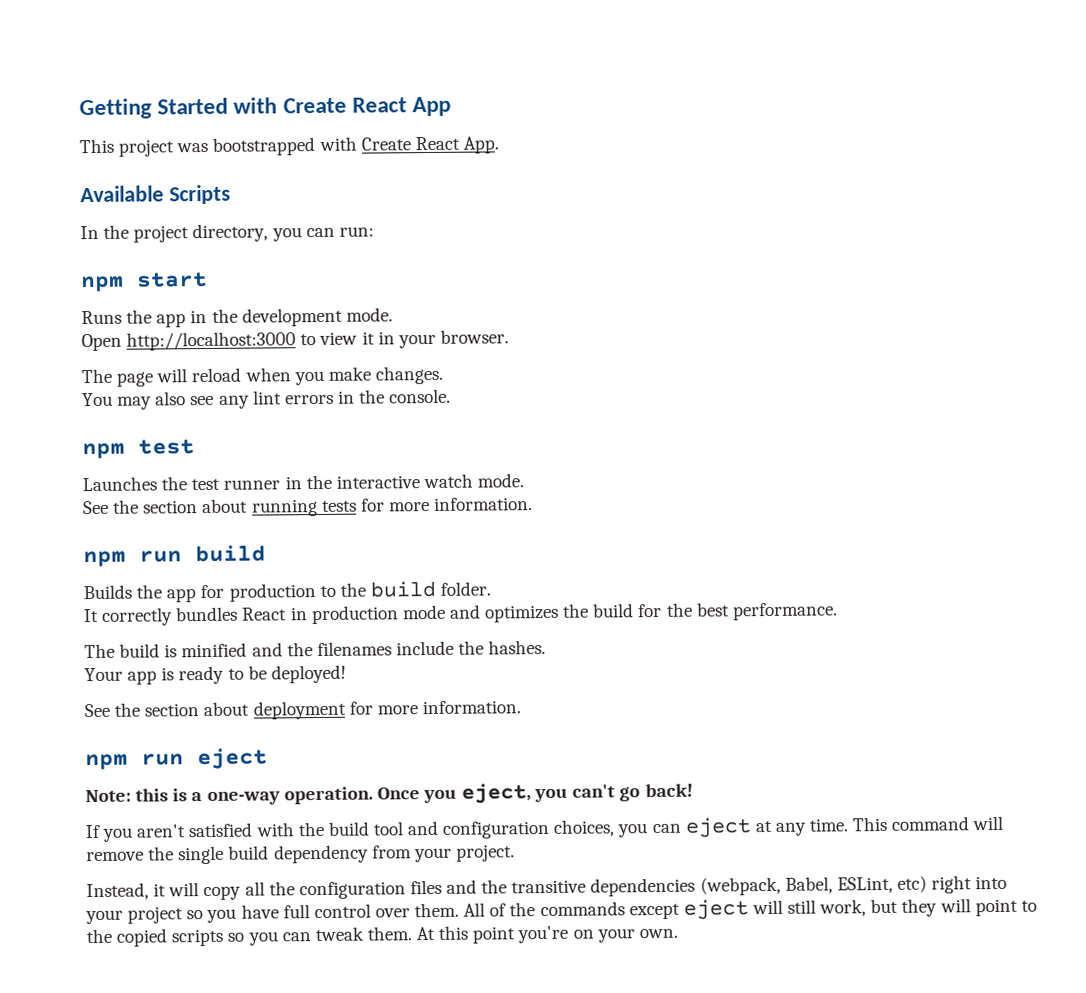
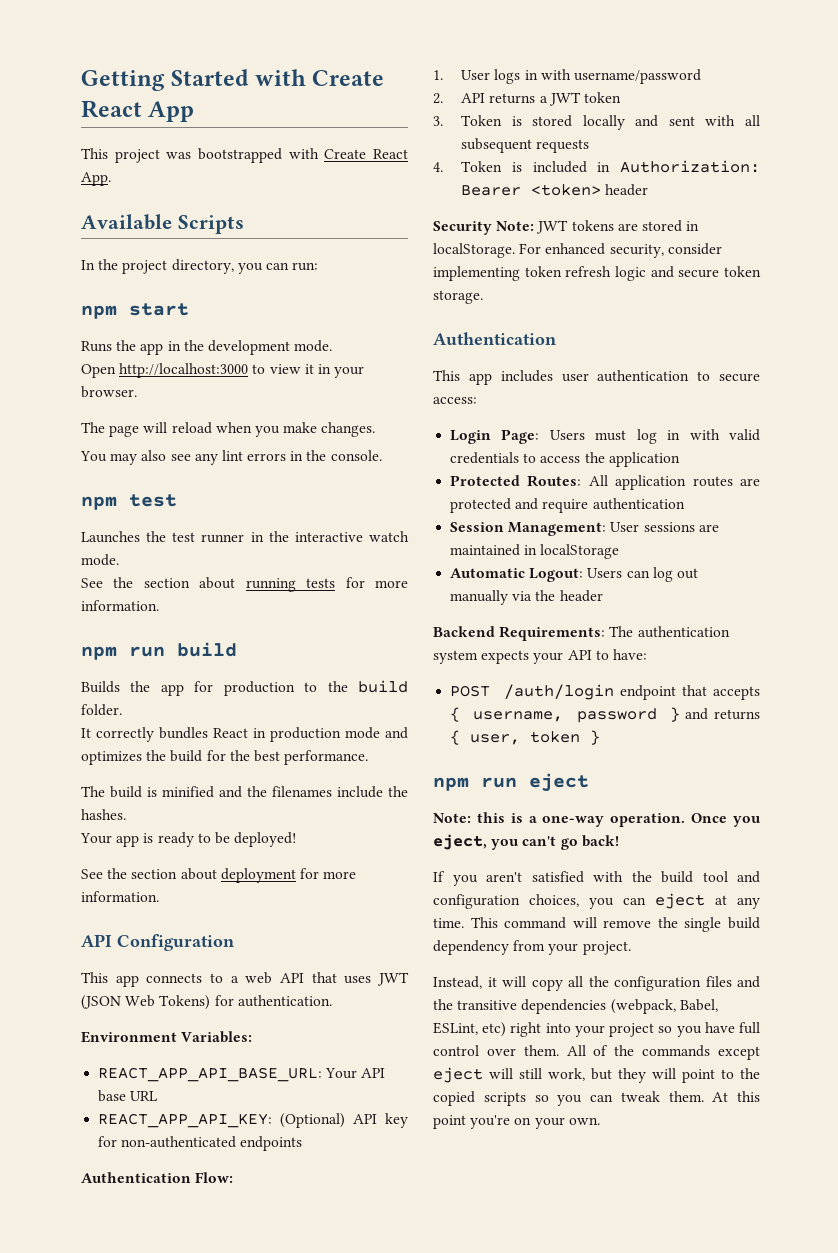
+ API Configuration
+ This app connects to a web API that uses JWT (JSON Web Tokens) for authentication.
+ Environment Variables:
+ REACT_APP_API_BASE_URL: Your API base URL
+ REACT_APP_API_KEY: (Optional) API key for non-authenticated endpoints
+ Authentication Flow:
+ 1. User logs in with username/password
+ 2. API returns a JWT token
+ 3. Token is stored locally and sent with all subsequent requests
+ 4. Token is included in Authorization: Bearer <token> header
+ Security Note: JWT tokens are stored in localStorage. For enhanced security, consider implementing token refresh logic and secure token storage.
+ Authentication
+ This app includes user authentication to secure access:
+ Login Page: Users must log in with valid credentials to access the application
+ Protected Routes: All application routes are protected and require authentication
+ Session Management: User sessions are maintained in localStorage
+ Automatic Logout: Users can log out manually via the header
+ Backend Requirements: The authentication system expects your API to have:
+ POST /auth/login endpoint that accepts { username, password } and returns { user, token }

